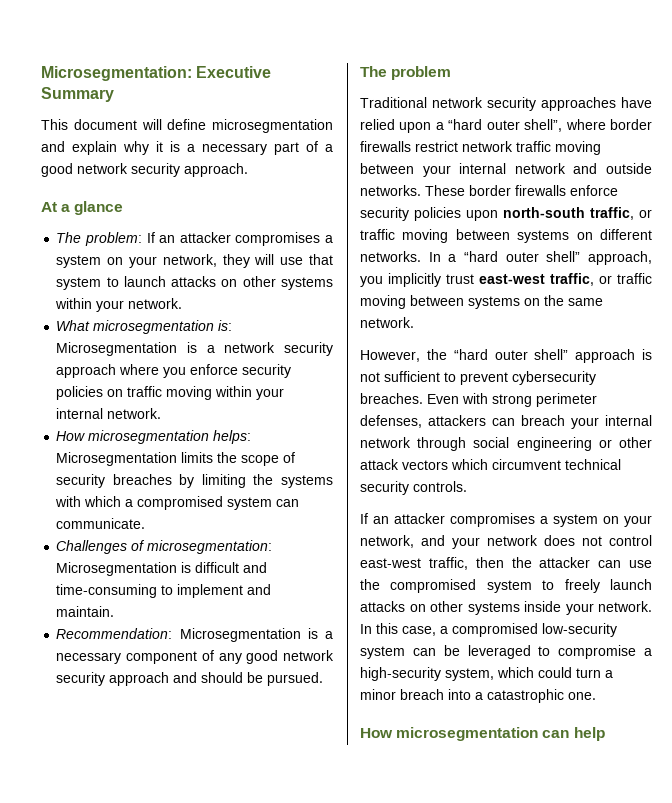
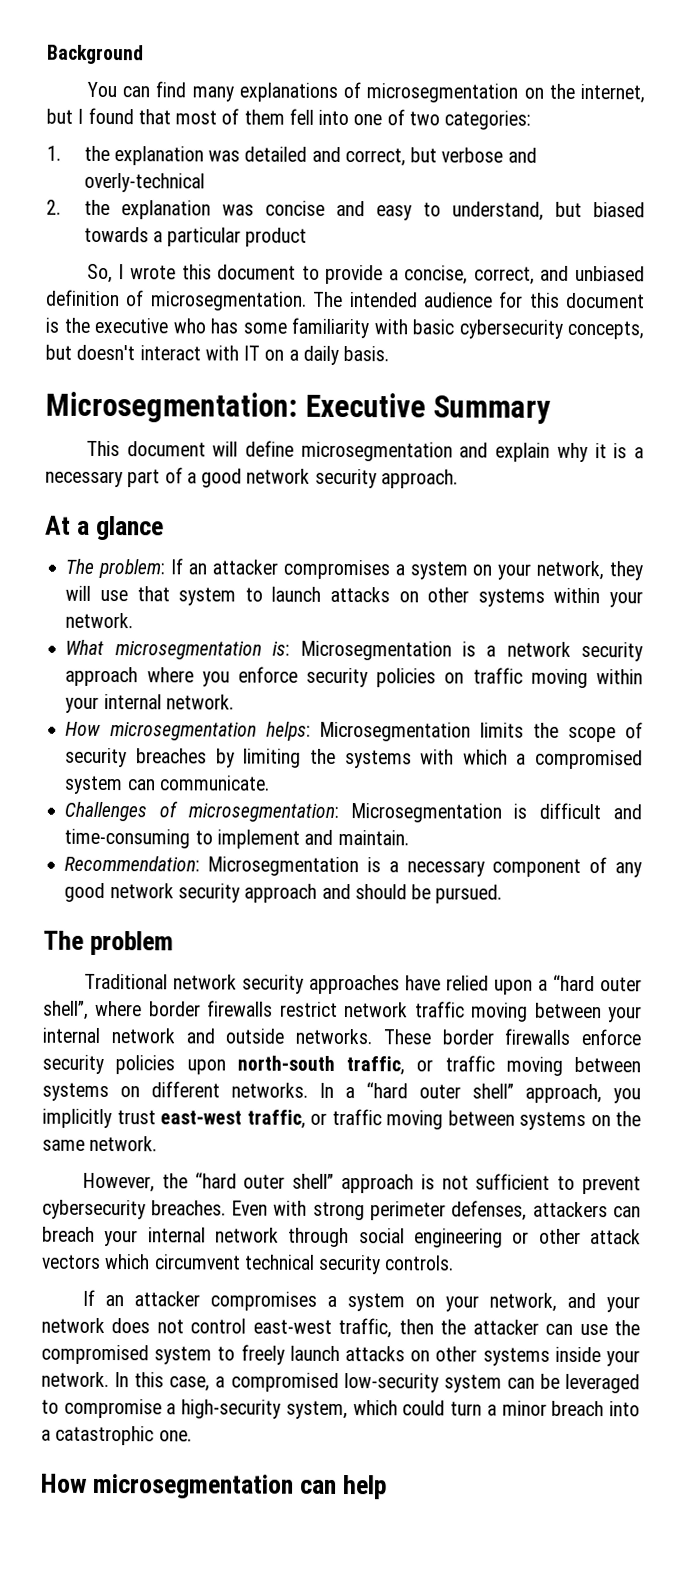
+ Background
+ You can find many explanations of microsegmentation on the internet, but I found that most of them fell into one of two categories:
+ 1. the explanation was detailed and correct, but verbose and overly-technical
+ 2. the explanation was concise and easy to understand, but biased towards a particular product
+ So, I wrote this document to provide a concise, correct, and unbiased definition of microsegmentation. The intended audience for this document is the executive who has some familiarity with basic cybersecurity concepts, but doesn't interact with IT on a daily basis.

